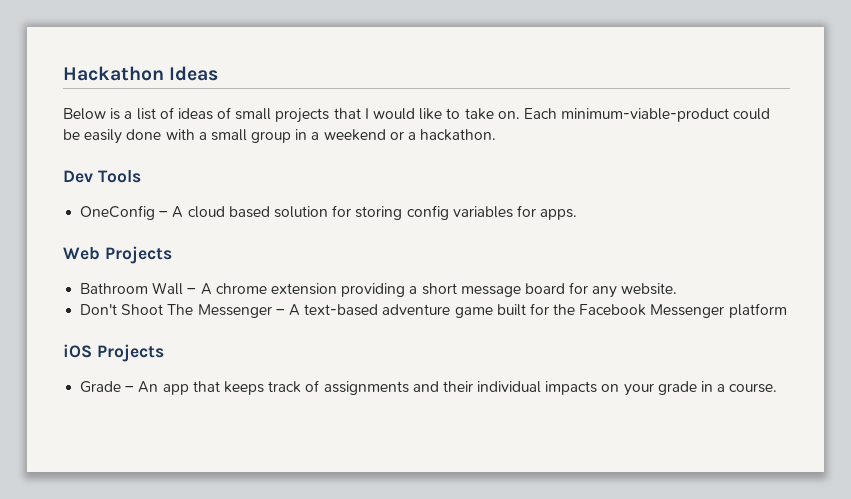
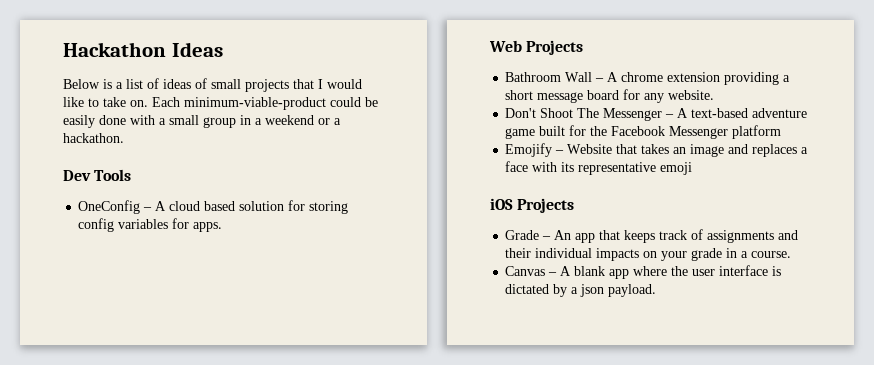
+ Emojify – Website that takes an image and replaces a face with its representative emoji
+ Canvas – A blank app where the user interface is dictated by a json payload.

